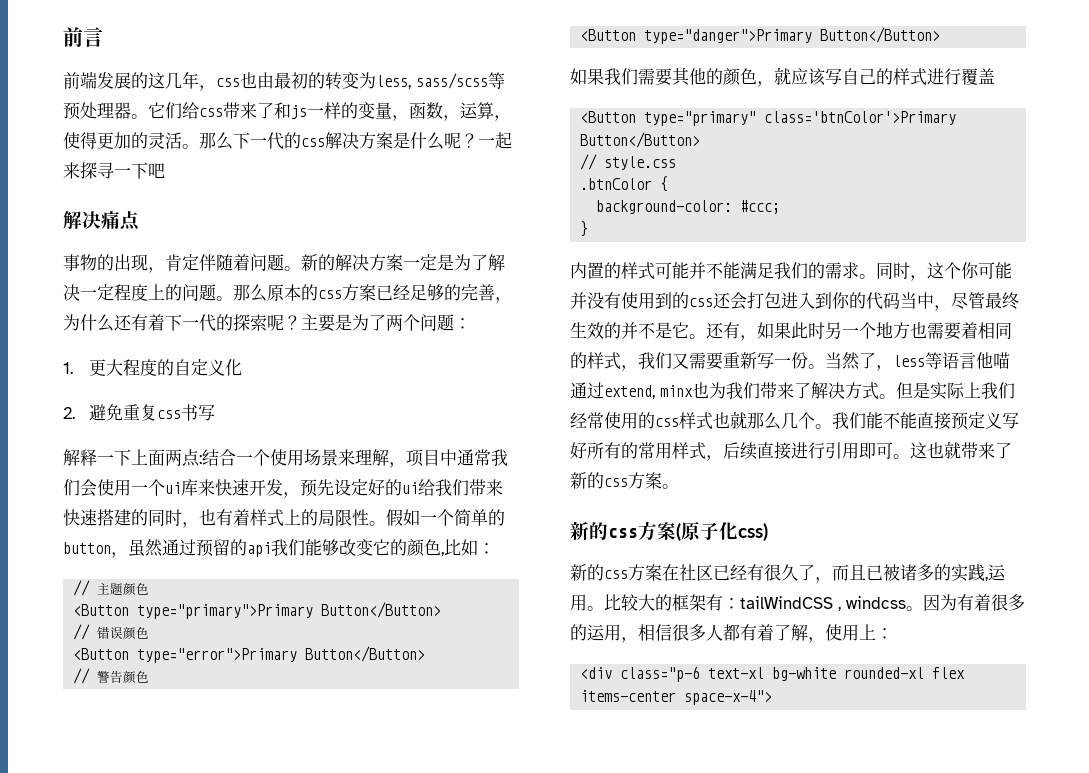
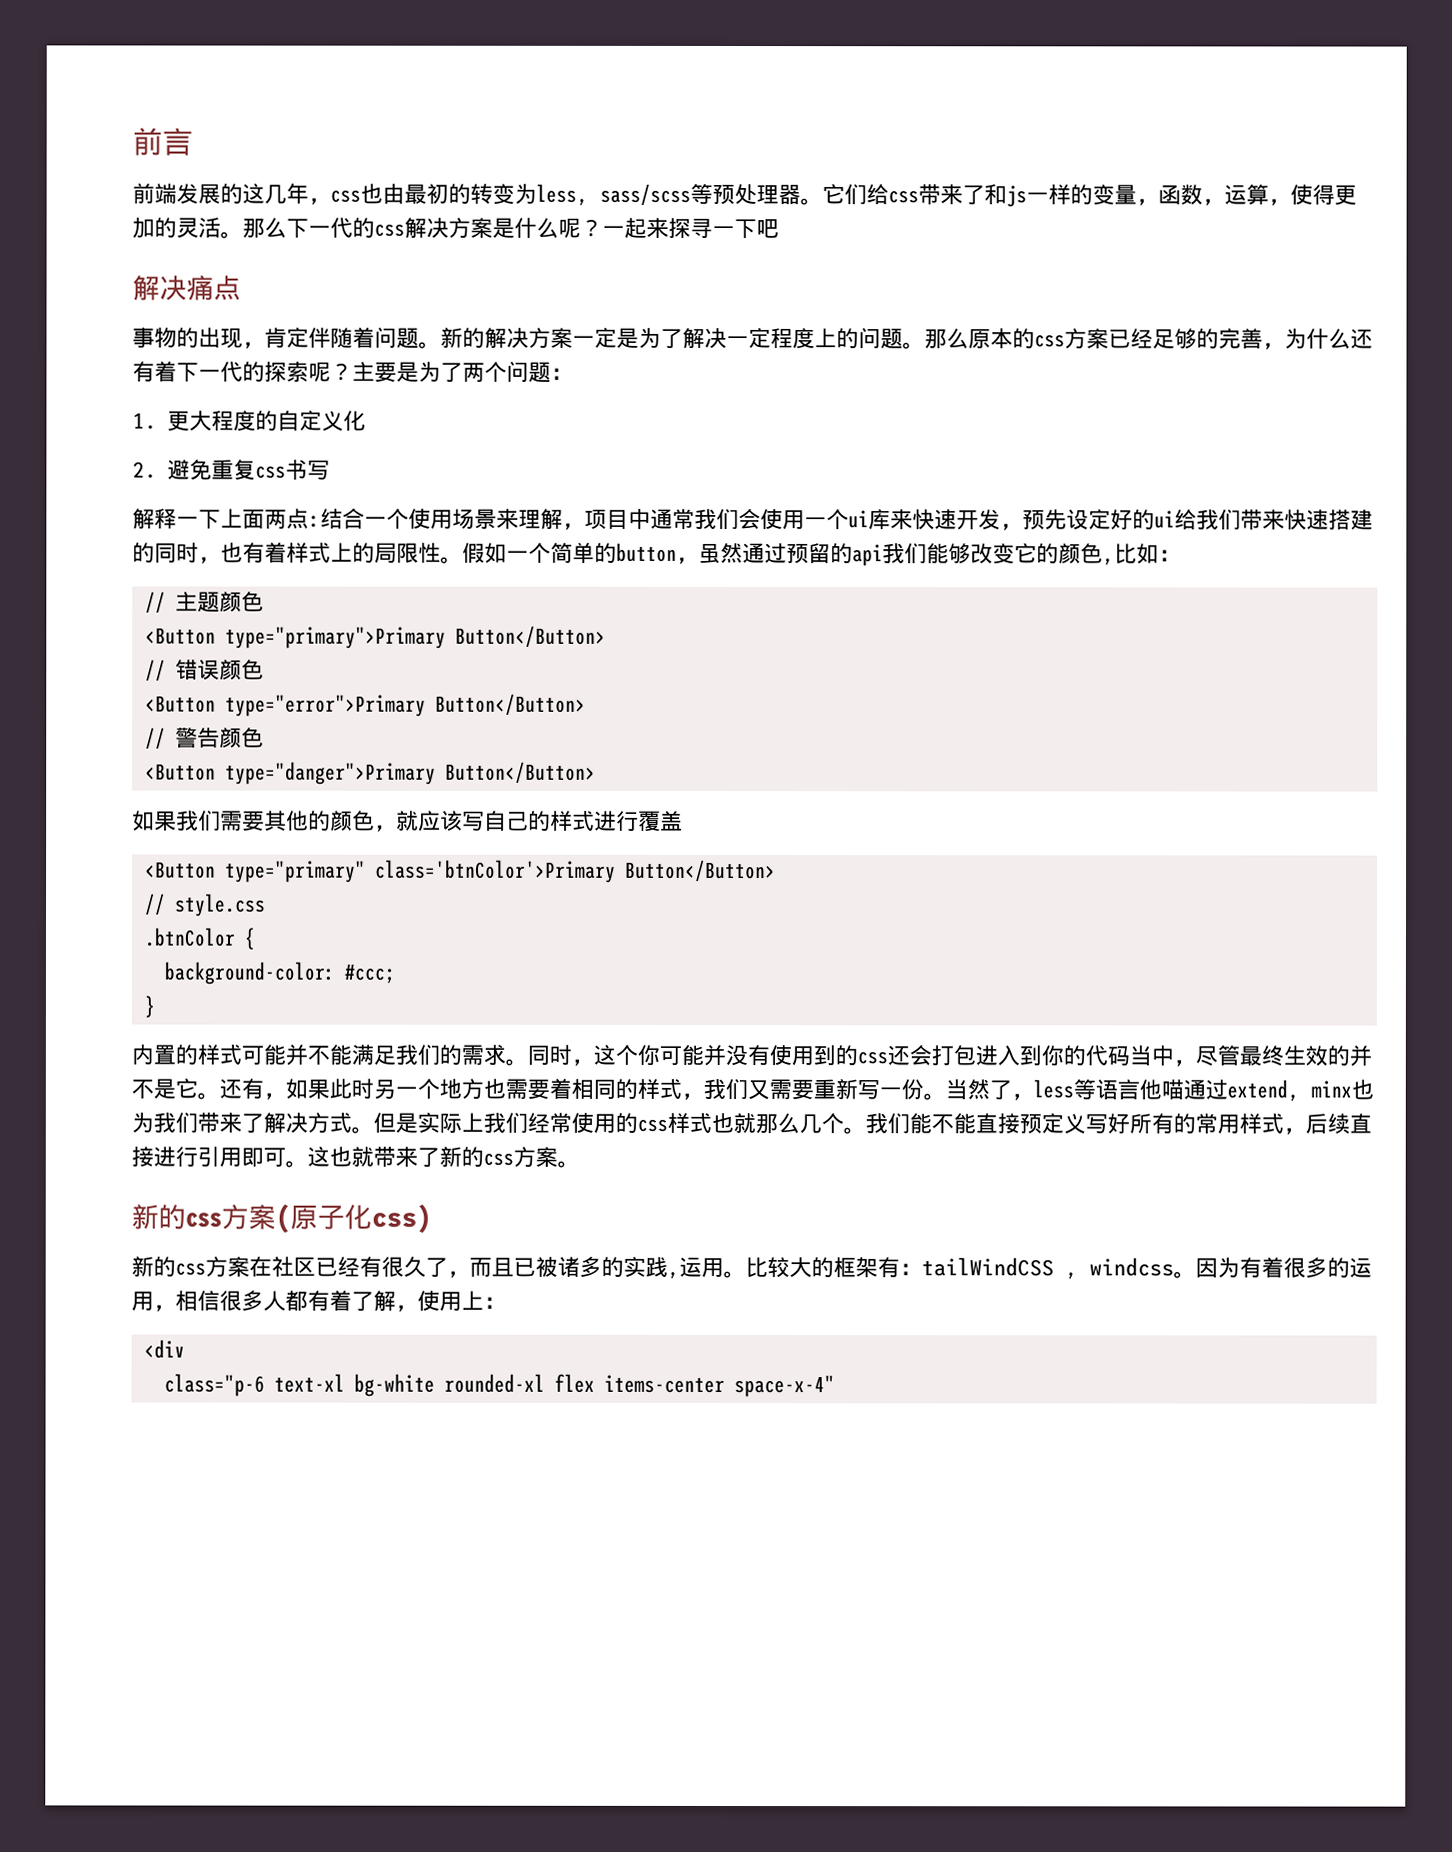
- <div class="p-6 text-xl bg-white rounded-xl flex items-center space-x-4">
+ <div
+ class="p-6 text-xl bg-white rounded-xl flex items-center space-x-4"

